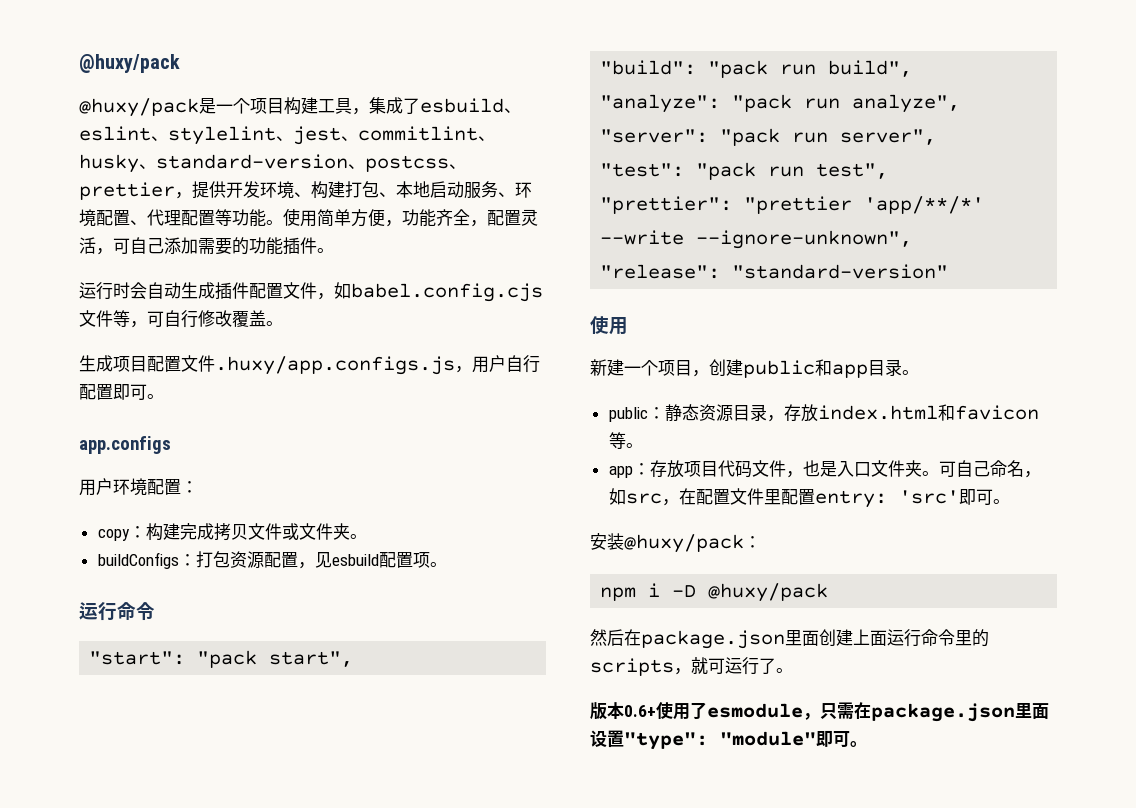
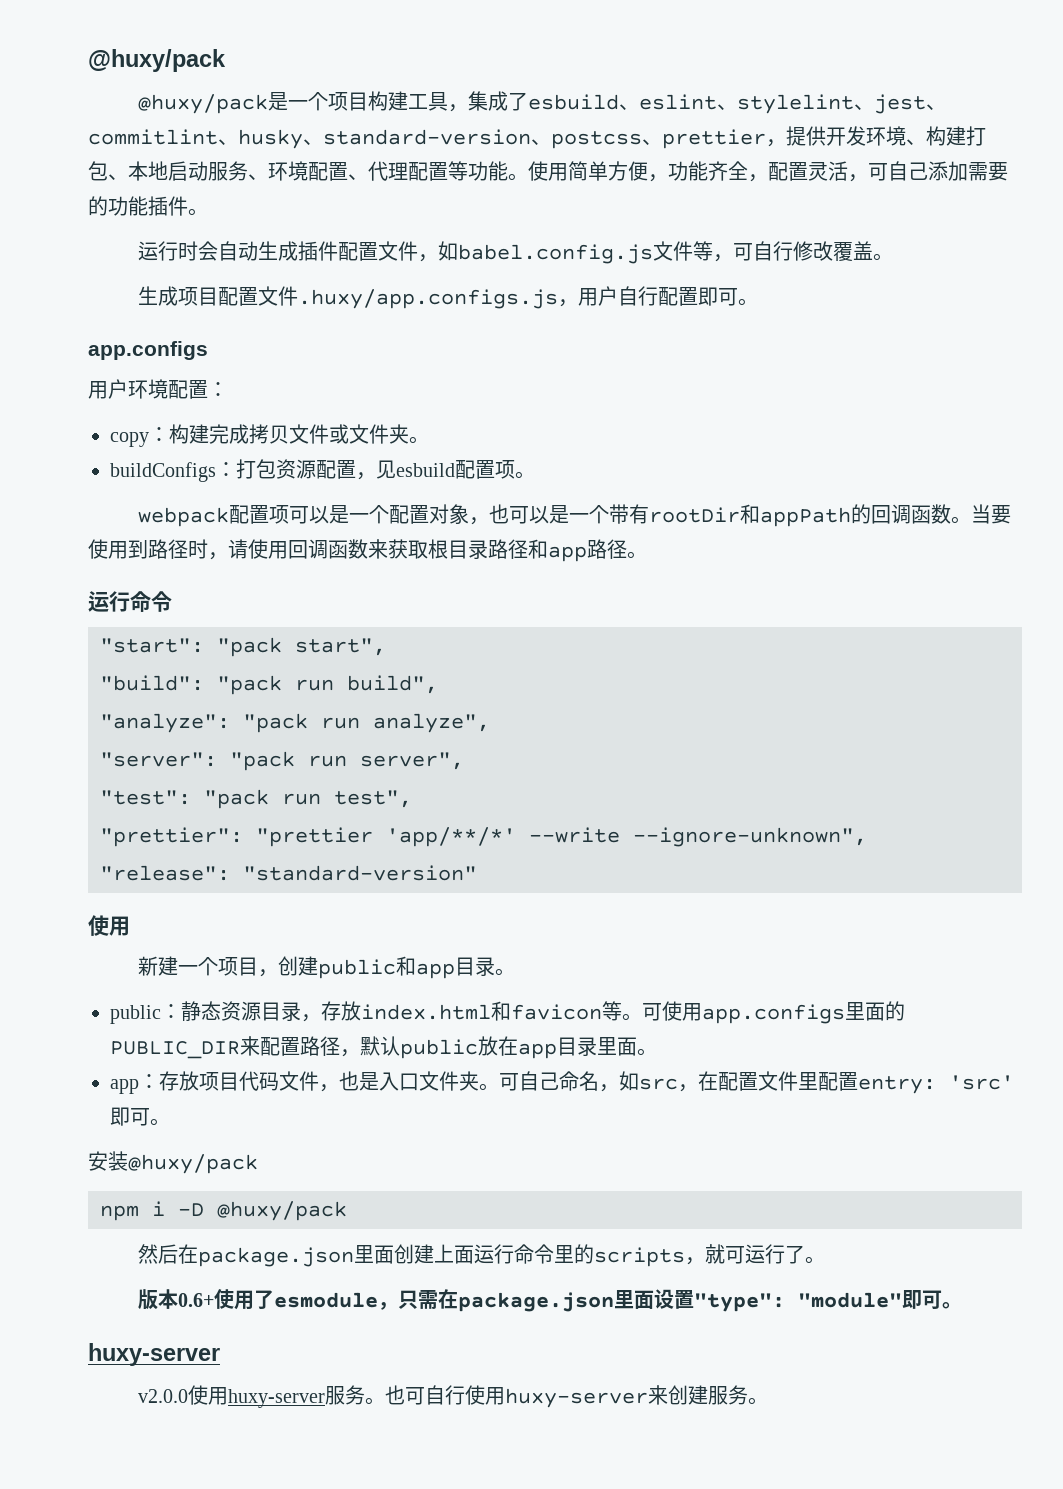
- 运行时会自动生成插件配置文件，如babel.config.cjs文件等，可自行修改覆盖。
+ 运行时会自动生成插件配置文件，如babel.config.js文件等，可自行修改覆盖。
+ webpack配置项可以是一个配置对象，也可以是一个带有rootDir和appPath的回调函数。当要使用到路径时，请使用回调函数来获取根目录路径和app路径。
+ 可使用app.configs里面的PUBLIC_DIR来配置路径，默认public放在app目录里面。
- 安装@huxy/pack：
+ 安装@huxy/pack
  版本0.6+使用了esmodule，只需在package.json里面设置"type": "module"即可。
+ huxy-server
+ v2.0.0使用huxy-server服务。也可自行使用huxy-server来创建服务。

